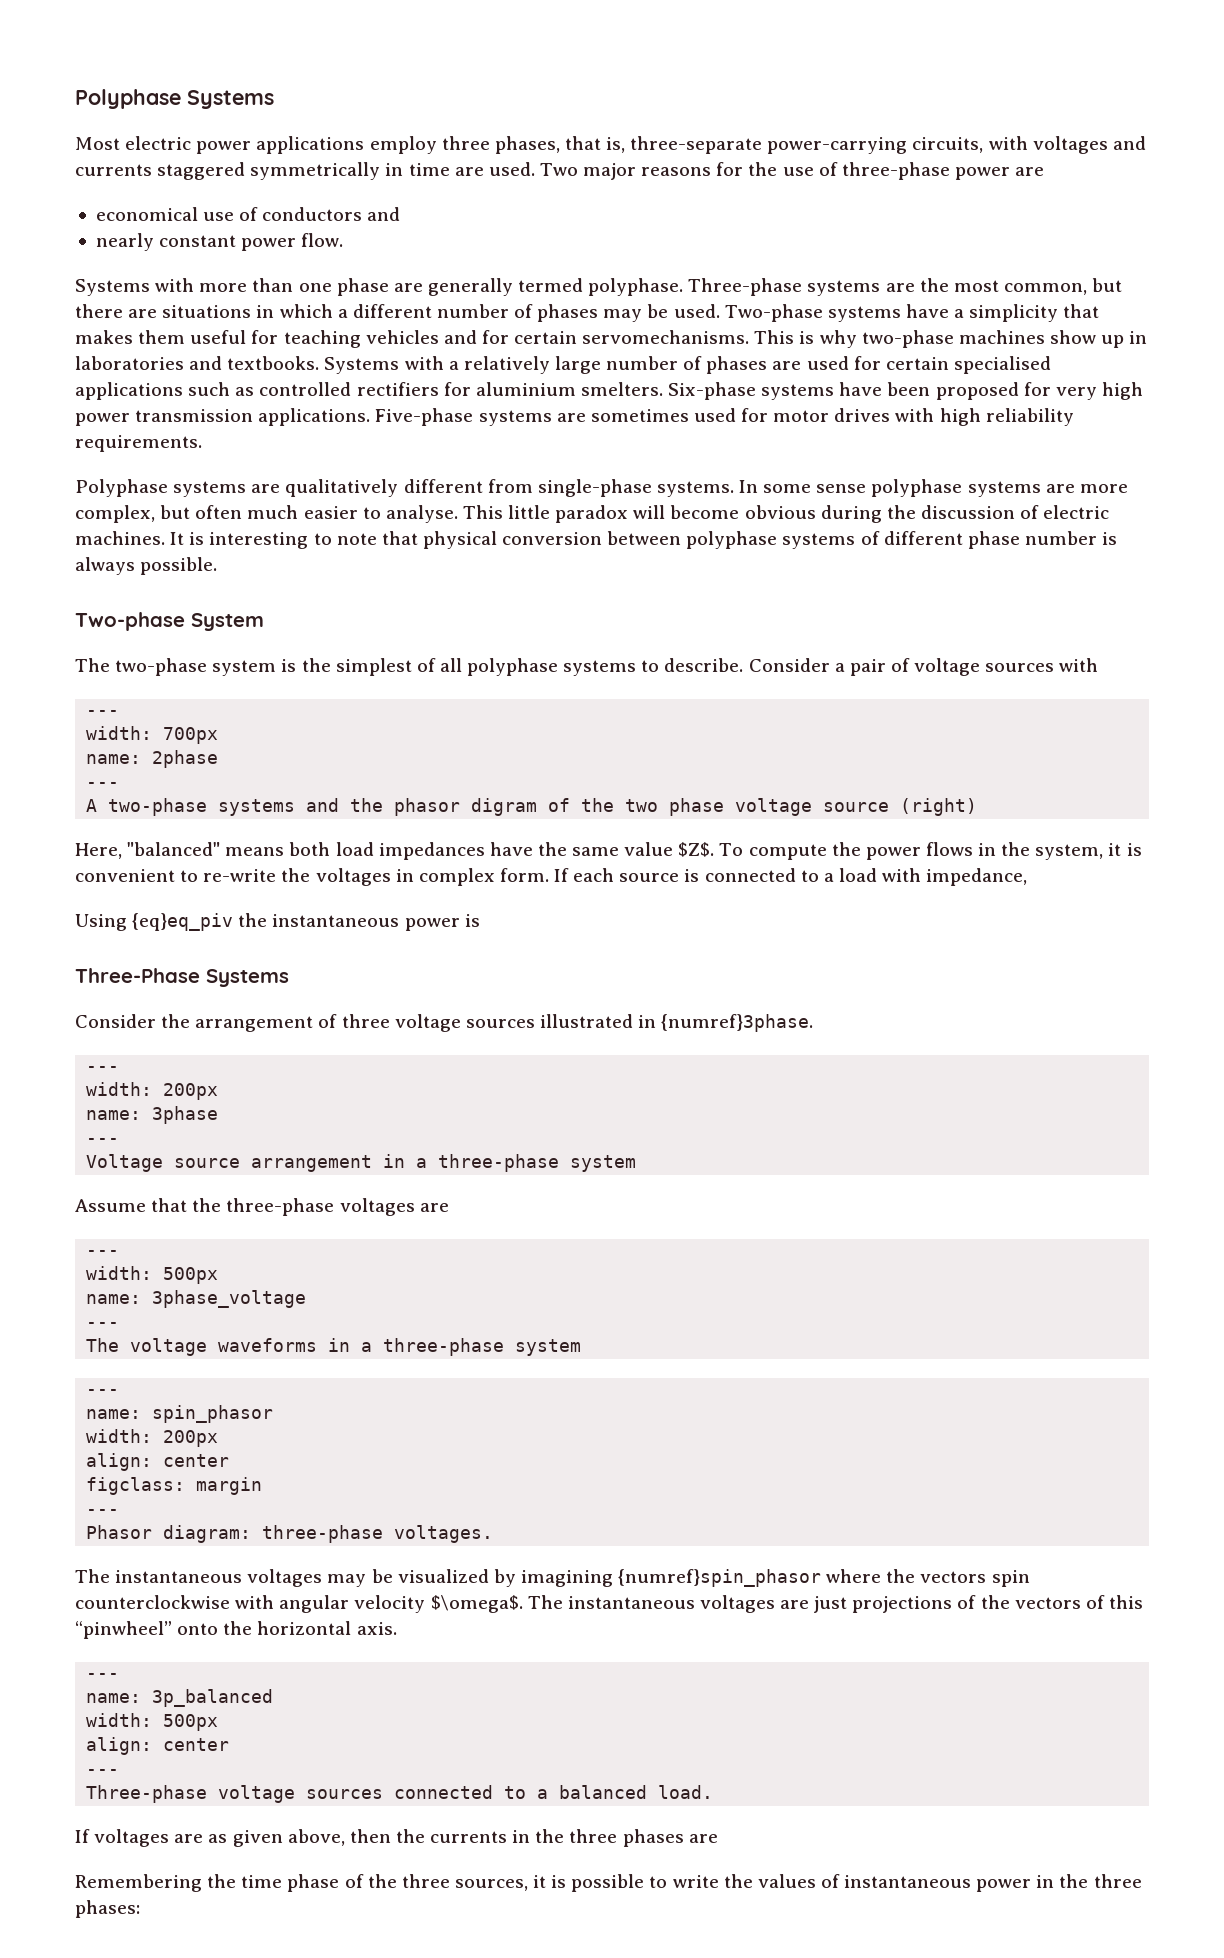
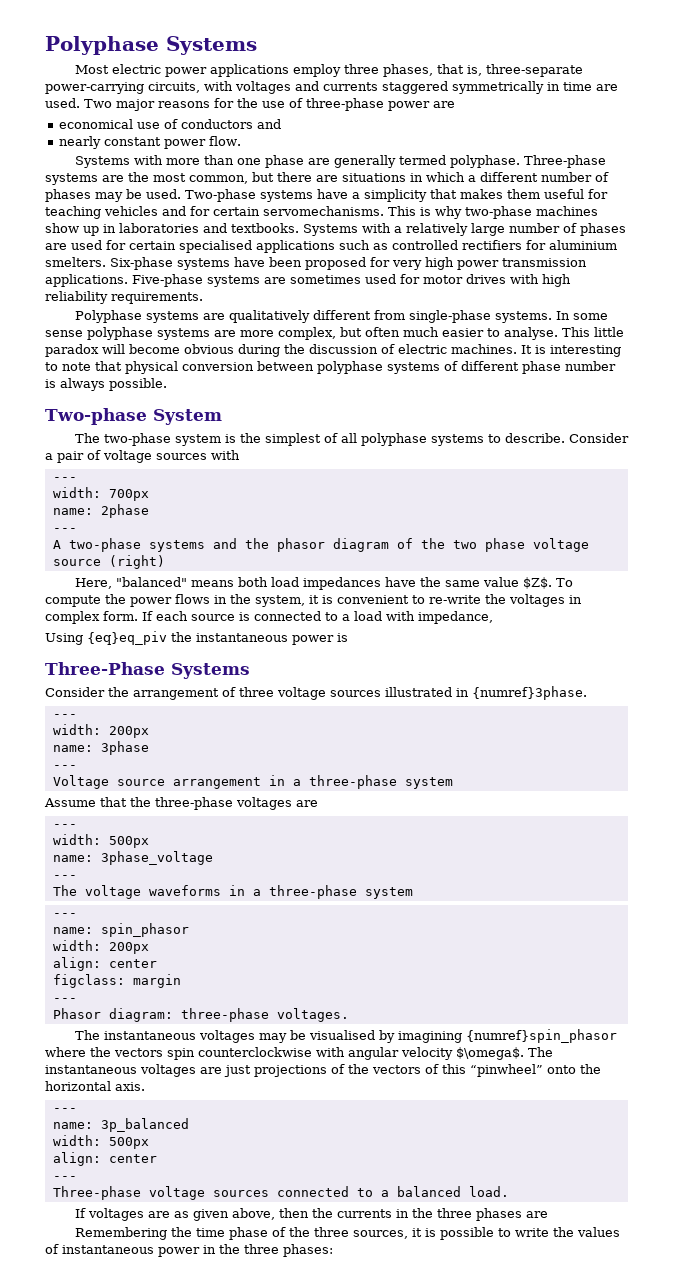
- A two-phase systems and the phasor digram of the two phase voltage source (right)
+ A two-phase systems and the phasor diagram of the two phase voltage source (right)
- The instantaneous voltages may be visualized by imagining {numref}spin_phasor where the vectors spin counterclockwise with angular velocity $\omega$.
+ The instantaneous voltages may be visualised by imagining {numref}spin_phasor where the vectors spin counterclockwise with angular velocity $\omega$.

